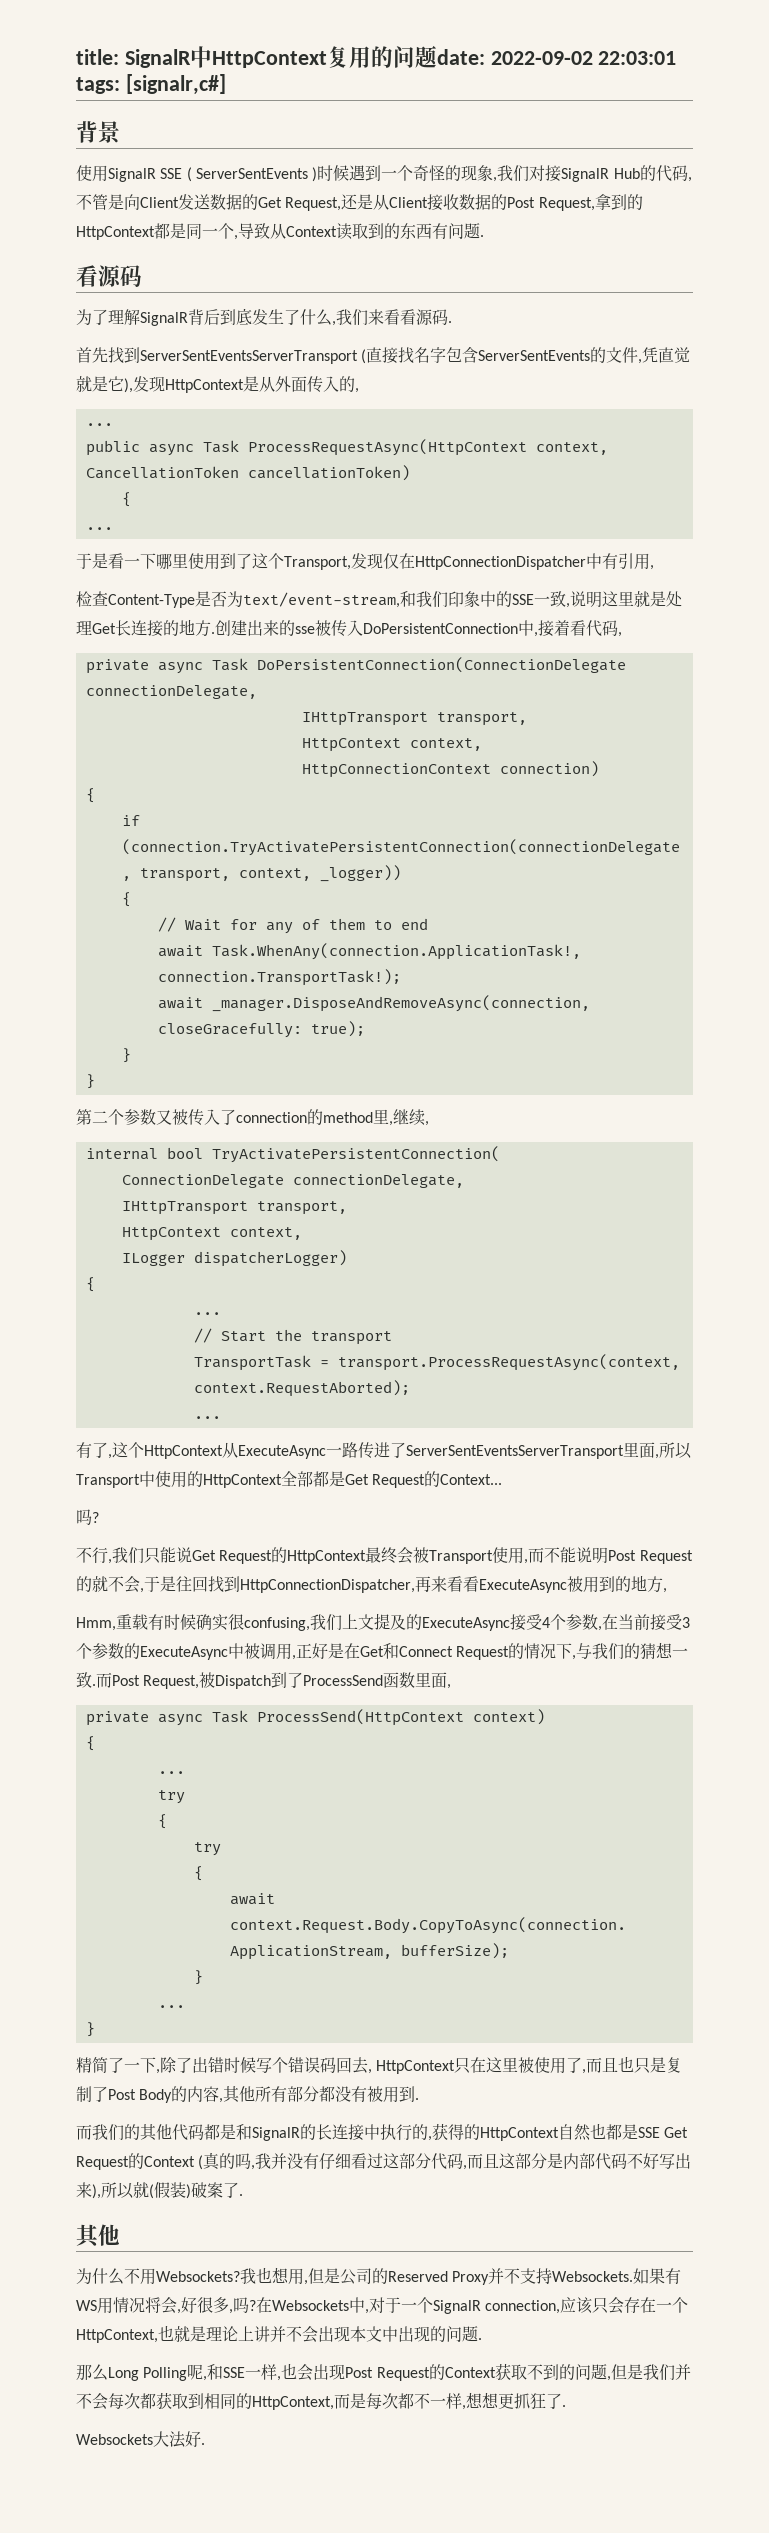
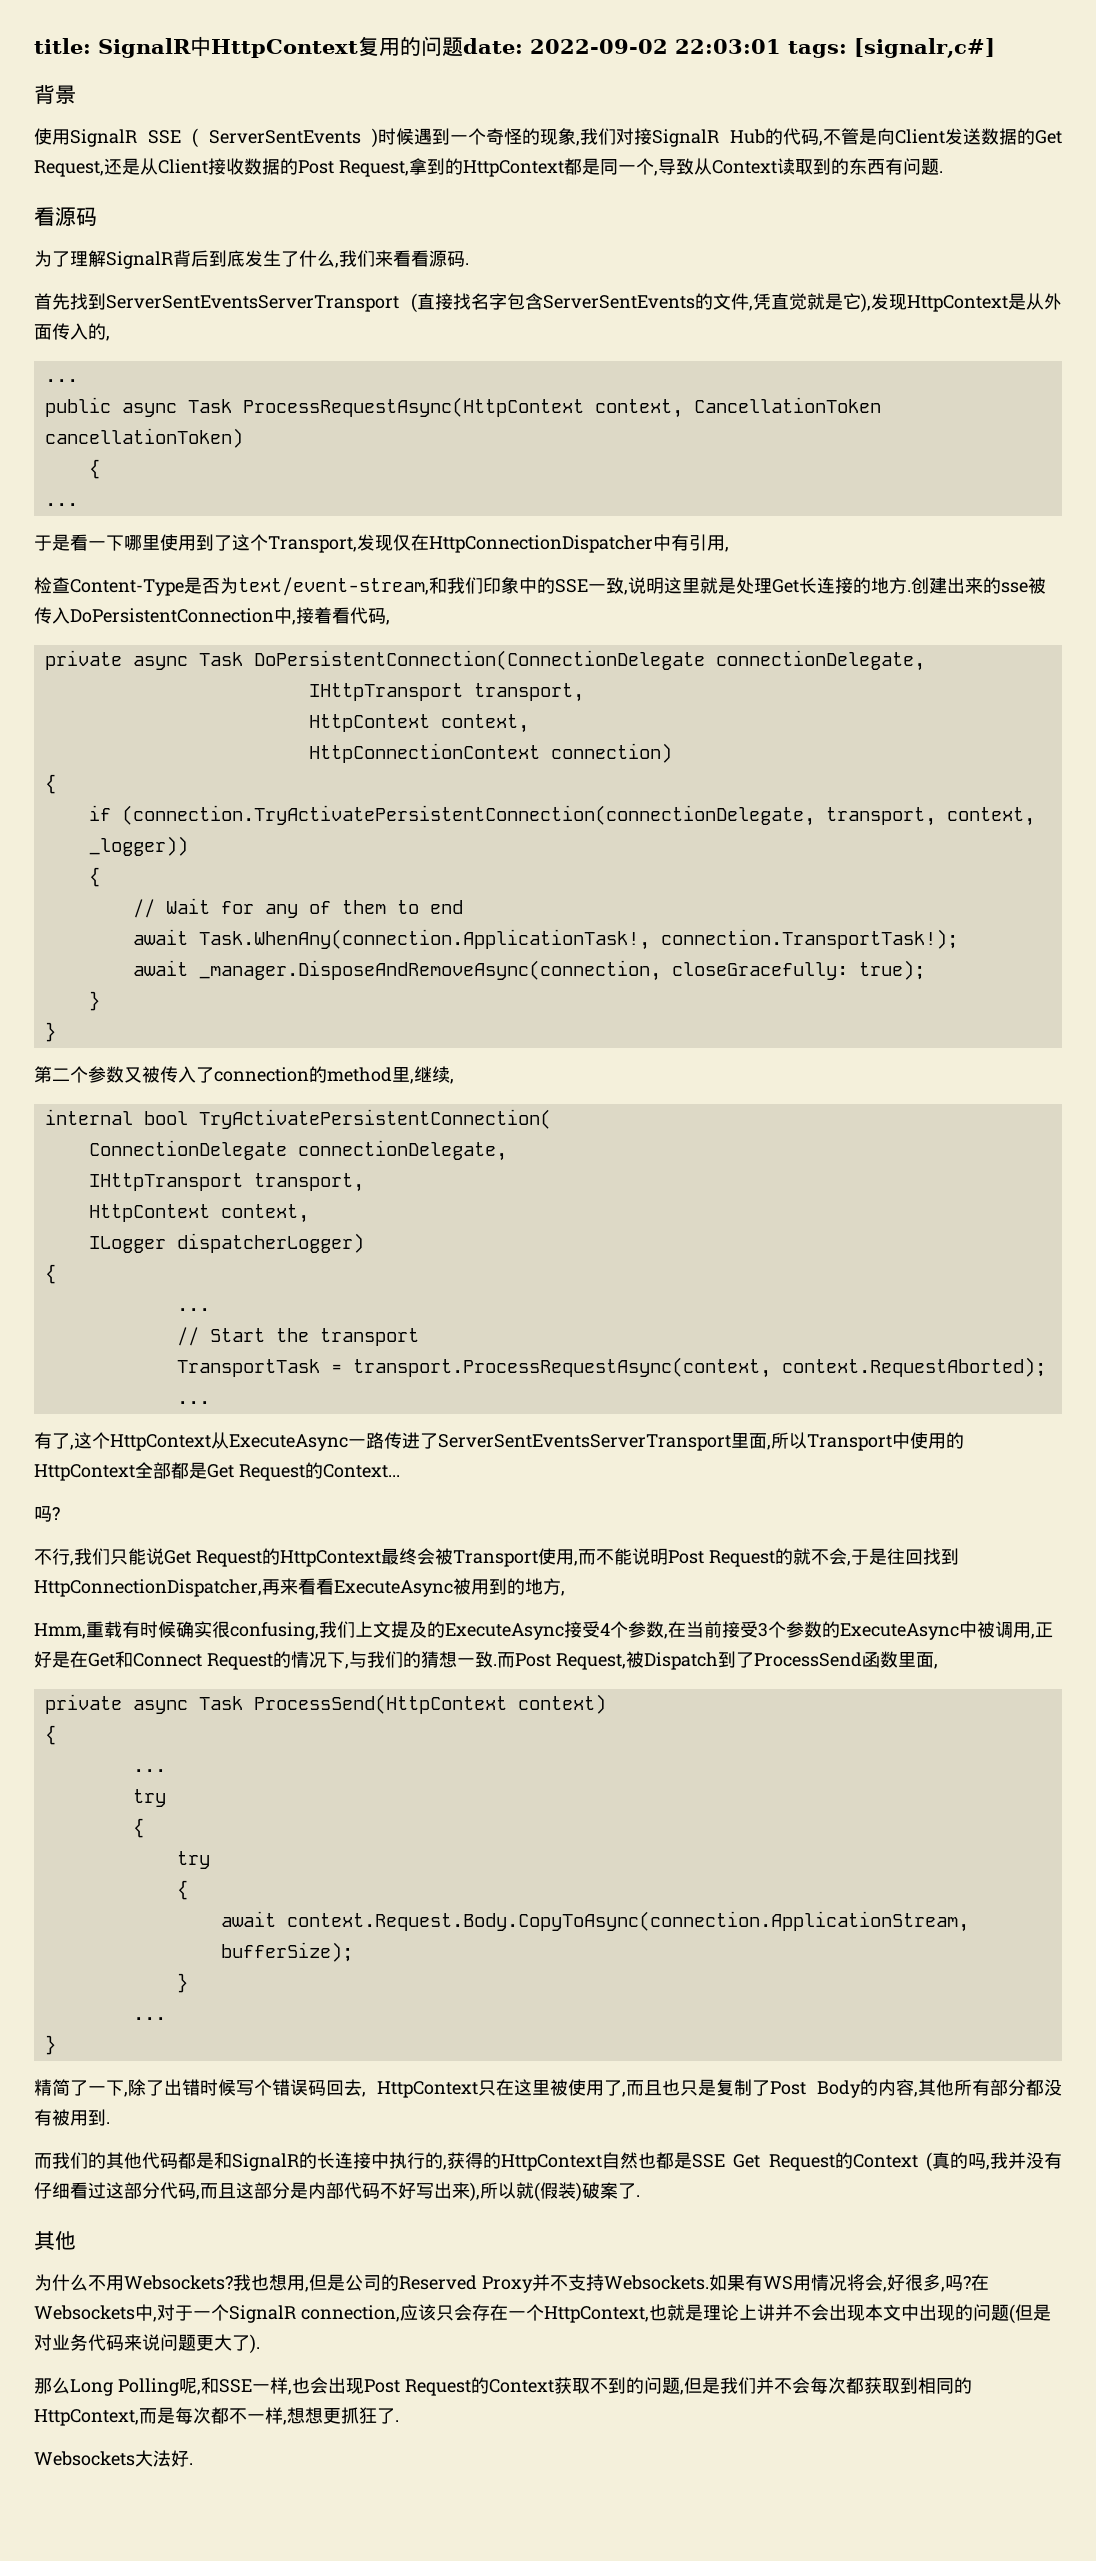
- 在Websockets中,对于一个SignalR connection,应该只会存在一个HttpContext,也就是理论上讲并不会出现本文中出现的问题.
+ 在Websockets中,对于一个SignalR connection,应该只会存在一个HttpContext,也就是理论上讲并不会出现本文中出现的问题(但是对业务代码来说问题更大了).

